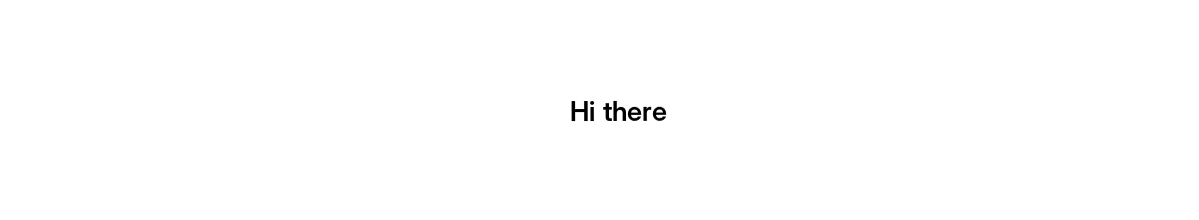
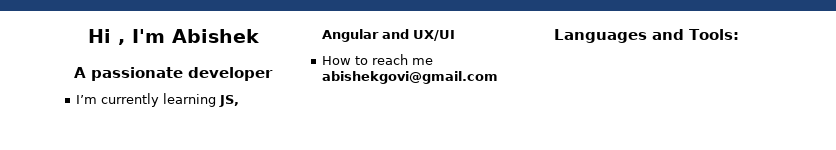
- Hi there
+ Hi , I'm Abishek
+ A passionate developer
+ I’m currently learning JS, Angular and UX/UI
+ How to reach me abishekgovi@gmail.com
+ Languages and Tools:

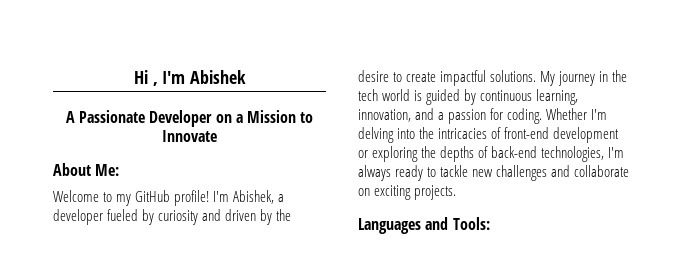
- A passionate developer
- I’m currently learning JS, Angular and UX/UI
- How to reach me abishekgovi@gmail.com
+ A Passionate Developer on a Mission to Innovate
+ About Me:
+ Welcome to my GitHub profile! I'm Abishek, a developer fueled by curiosity and driven by the desire to create impactful solutions. My journey in the tech world is guided by continuous learning, innovation, and a passion for coding. Whether I'm delving into the intricacies of front-end development or exploring the depths of back-end technologies, I'm always ready to tackle new challenges and collaborate on exciting projects.

